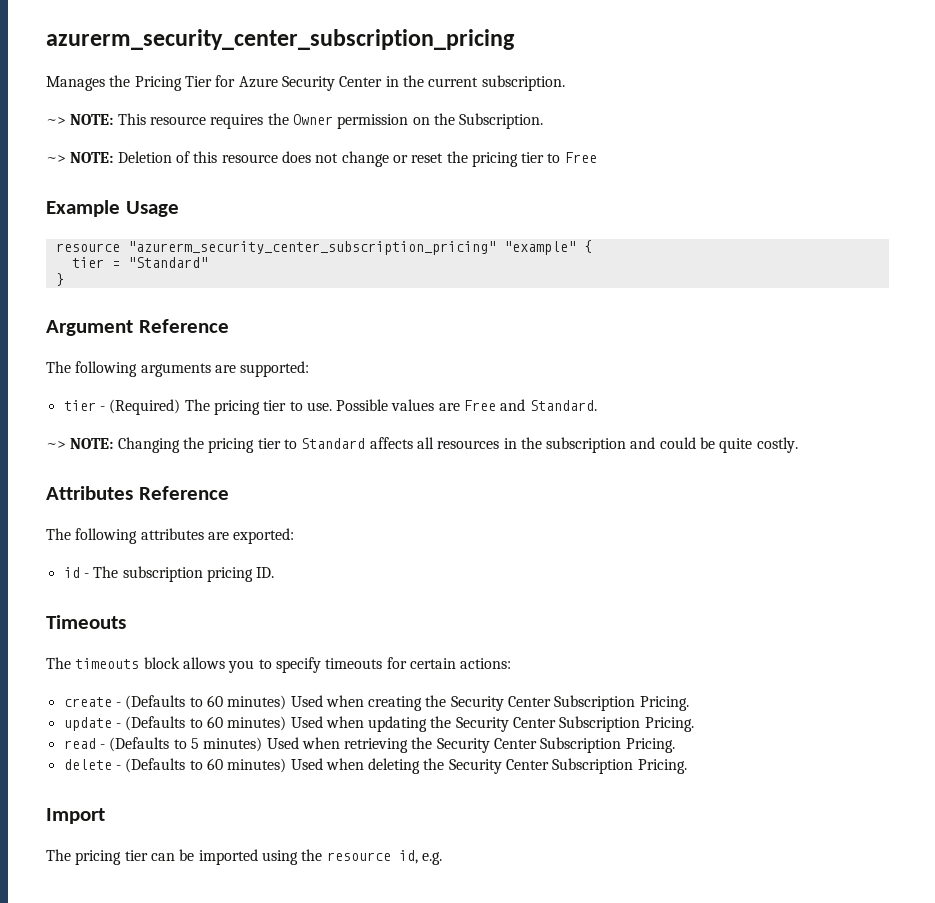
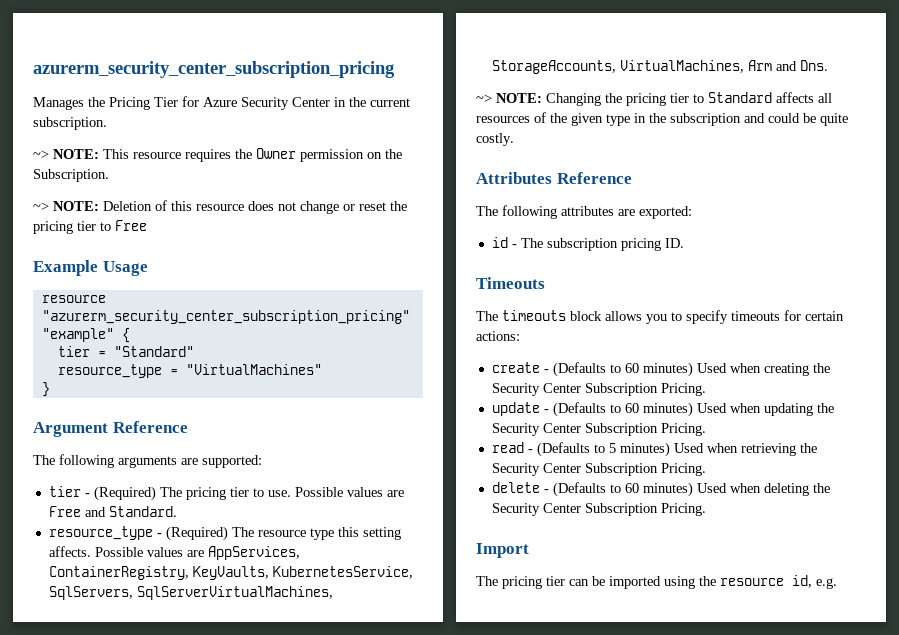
+ resource_type = "VirtualMachines"
+ resource_type - (Required) The resource type this setting affects. Possible values are AppServices, ContainerRegistry, KeyVaults, KubernetesService, SqlServers, SqlServerVirtualMachines, StorageAccounts, VirtualMachines, Arm and Dns.
- ~> NOTE: Changing the pricing tier to Standard affects all resources in the subscription and could be quite costly.
+ ~> NOTE: Changing the pricing tier to Standard affects all resources of the given type in the subscription and could be quite costly.

